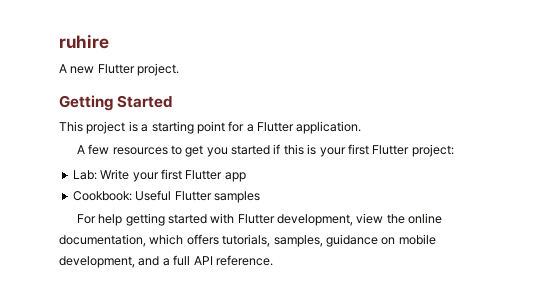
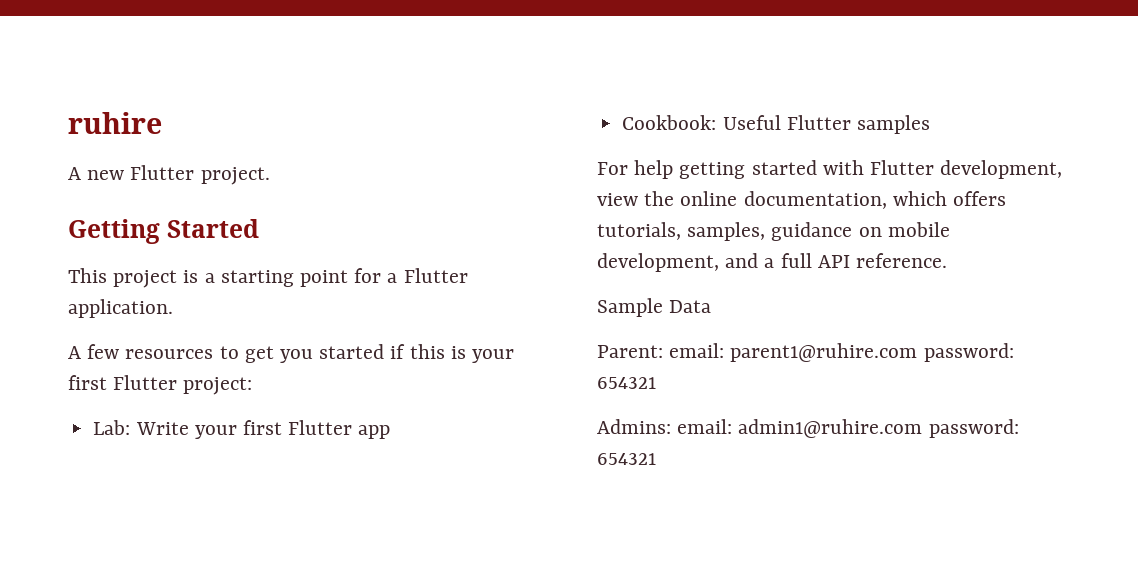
+ Sample Data
+ Parent: email: parent1@ruhire.com password: 654321
+ Admins: email: admin1@ruhire.com password: 654321

